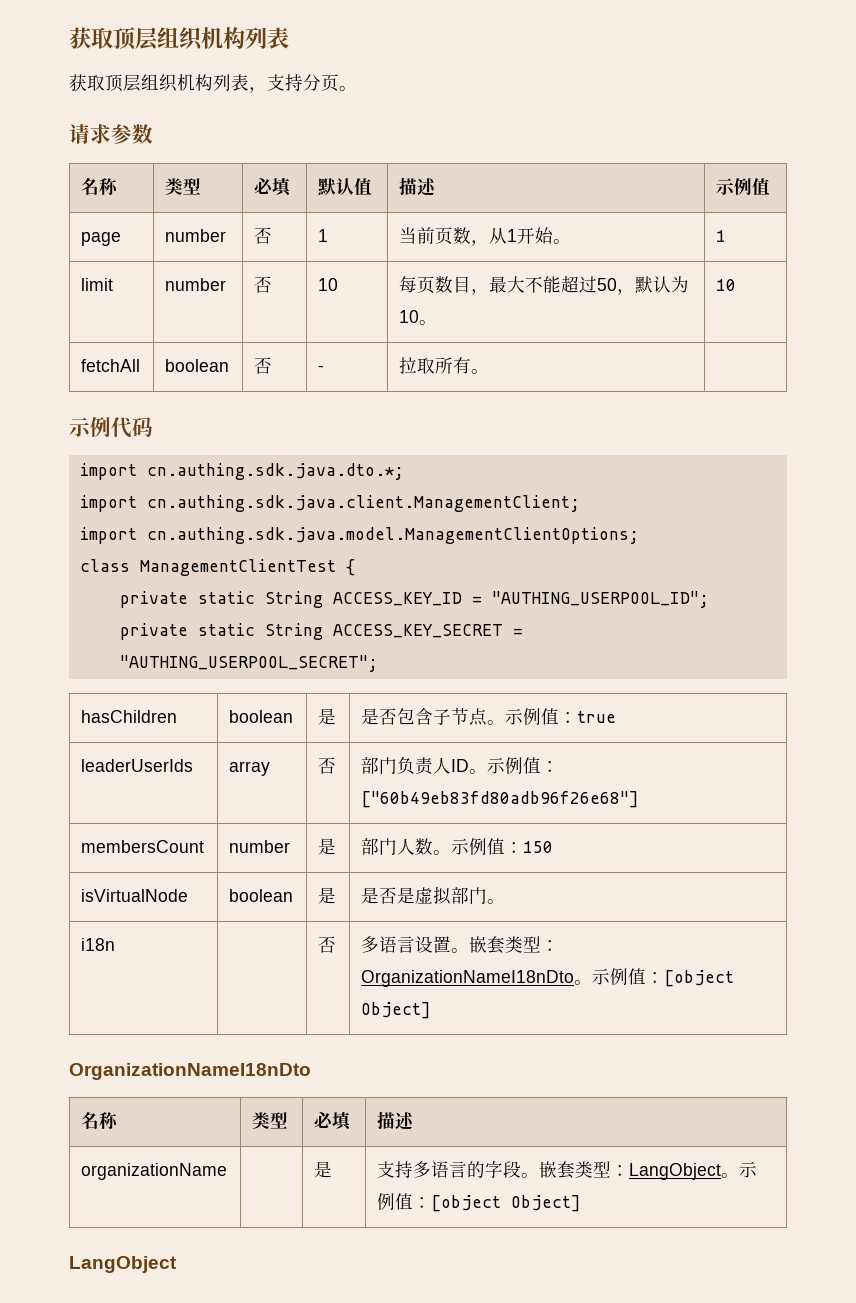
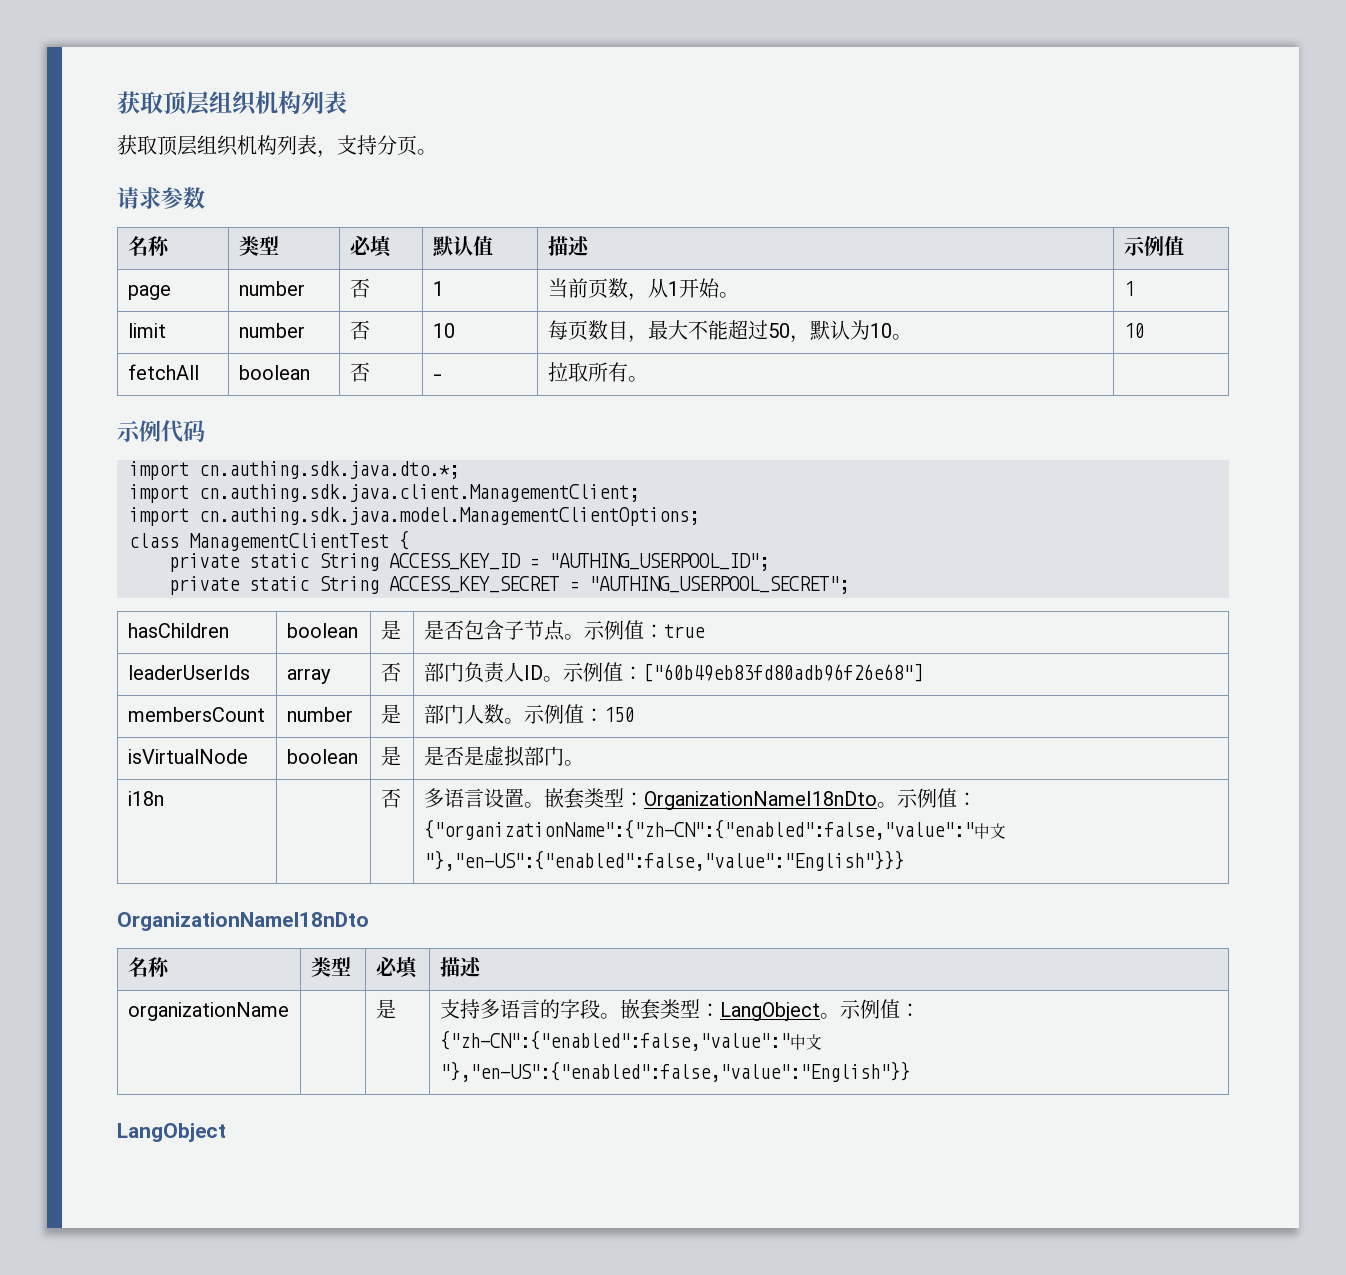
- i18n | | 否 | 多语言设置。嵌套类型：OrganizationNameI18nDto。示例值：[object Object]
+ i18n | | 否 | 多语言设置。嵌套类型：OrganizationNameI18nDto。示例值：{"organizationName":{"zh-CN":{"enabled":false,"value":"中文"},"en-US":{"enabled":false,"value":"English"}}}
- organizationName | | 是 | 支持多语言的字段。嵌套类型：LangObject。示例值：[object Object]
+ organizationName | | 是 | 支持多语言的字段。嵌套类型：LangObject。示例值：{"zh-CN":{"enabled":false,"value":"中文"},"en-US":{"enabled":false,"value":"English"}}

